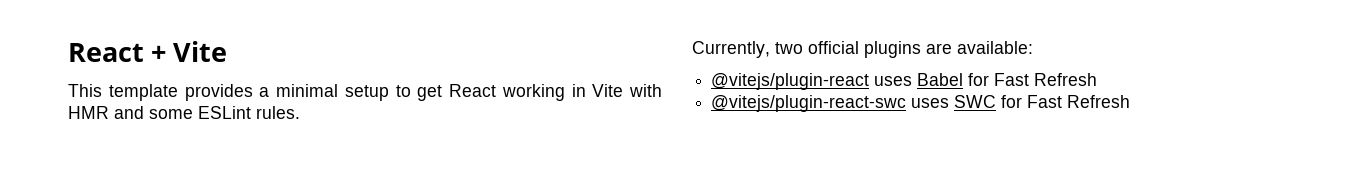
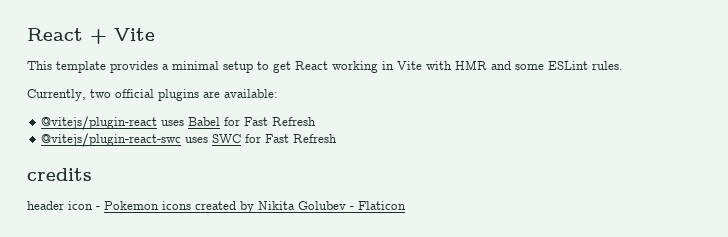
+ credits
+ header icon - Pokemon icons created by Nikita Golubev - Flaticon

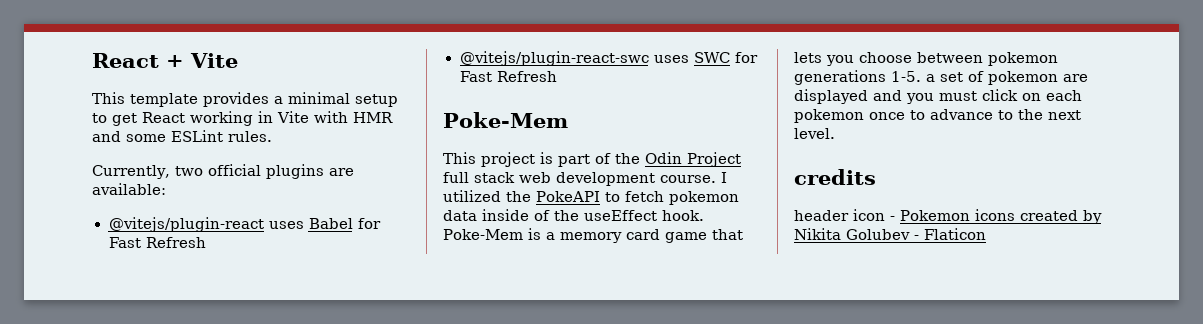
  @vitejs/plugin-react-swc uses SWC for Fast Refresh
+ Poke-Mem
+ This project is part of the Odin Project full stack web development course. I utilized the PokeAPI to fetch pokemon data inside of the useEffect hook. Poke-Mem is a memory card game that lets you choose between pokemon generations 1-5. a set of pokemon are displayed and you must click on each pokemon once to advance to the next level.

